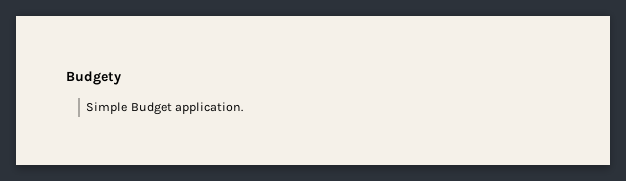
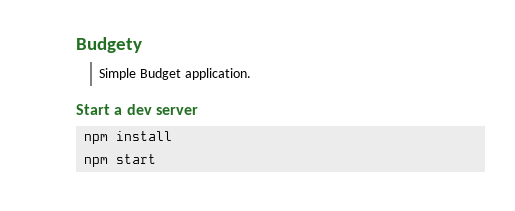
+ Start a dev server
+ npm install
+ npm start

